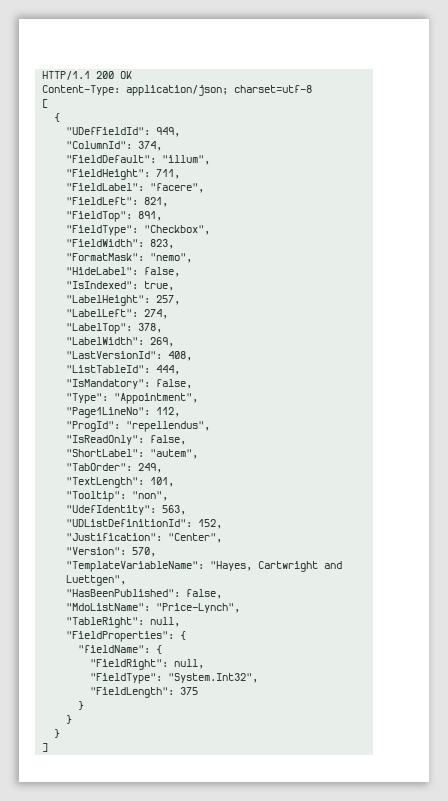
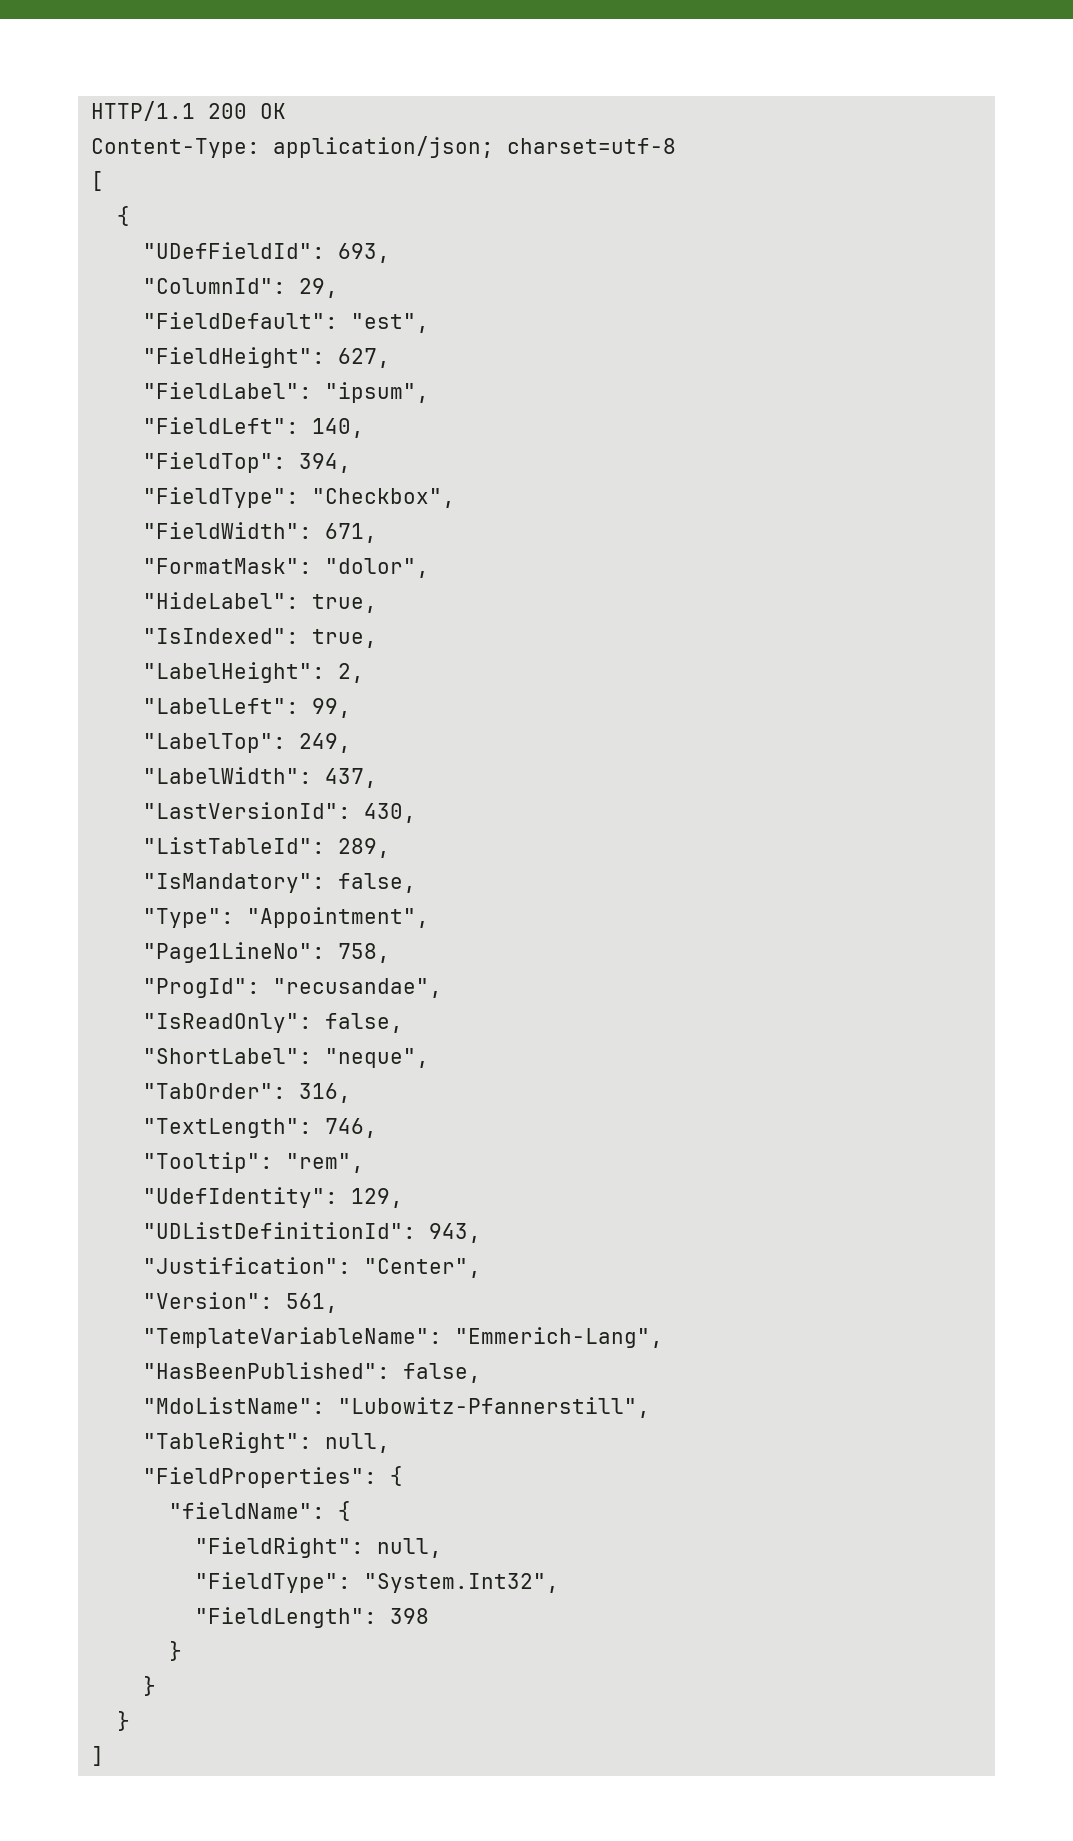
- "UDefFieldId": 949,
+ "UDefFieldId": 693,
- "ColumnId": 374,
+ "ColumnId": 29,
- "FieldDefault": "illum",
+ "FieldDefault": "est",
- "FieldHeight": 711,
+ "FieldHeight": 627,
- "FieldLabel": "facere",
+ "FieldLabel": "ipsum",
- "FieldLeft": 821,
+ "FieldLeft": 140,
- "FieldTop": 891,
+ "FieldTop": 394,
- "FieldWidth": 823,
+ "FieldWidth": 671,
- "FormatMask": "nemo",
+ "FormatMask": "dolor",
- "HideLabel": false,
+ "HideLabel": true,
- "LabelHeight": 257,
+ "LabelHeight": 2,
- "LabelLeft": 274,
+ "LabelLeft": 99,
- "LabelTop": 378,
+ "LabelTop": 249,
- "LabelWidth": 269,
+ "LabelWidth": 437,
- "LastVersionId": 408,
+ "LastVersionId": 430,
- "ListTableId": 444,
+ "ListTableId": 289,
- "Page1LineNo": 112,
+ "Page1LineNo": 758,
- "ProgId": "repellendus",
+ "ProgId": "recusandae",
- "ShortLabel": "autem",
+ "ShortLabel": "neque",
- "TabOrder": 249,
+ "TabOrder": 316,
- "TextLength": 101,
+ "TextLength": 746,
- "Tooltip": "non",
+ "Tooltip": "rem",
- "UdefIdentity": 563,
+ "UdefIdentity": 129,
- "UDListDefinitionId": 152,
+ "UDListDefinitionId": 943,
- "Version": 570,
+ "Version": 561,
- "TemplateVariableName": "Hayes, Cartwright and Luettgen",
+ "TemplateVariableName": "Emmerich-Lang",
- "MdoListName": "Price-Lynch",
+ "MdoListName": "Lubowitz-Pfannerstill",
- "FieldLength": 375
+ "FieldLength": 398

